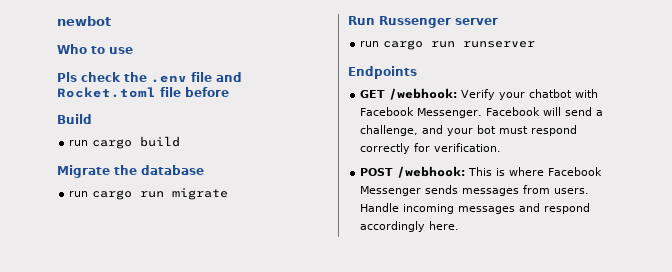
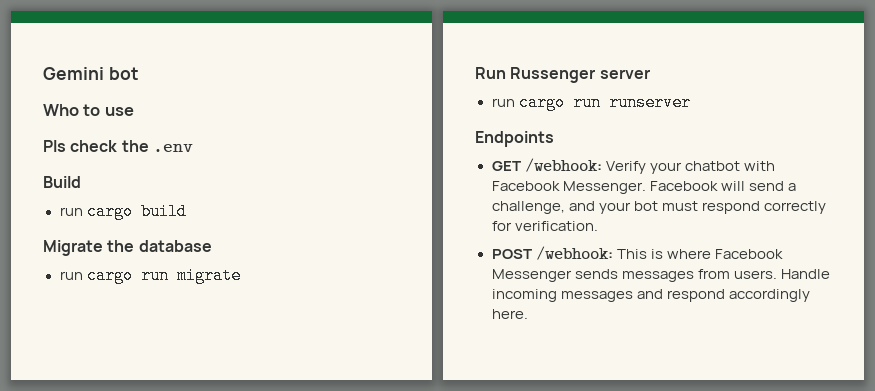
- newbot
+ Gemini bot
- Pls check the .env file and Rocket.toml file before
+ Pls check the .env

